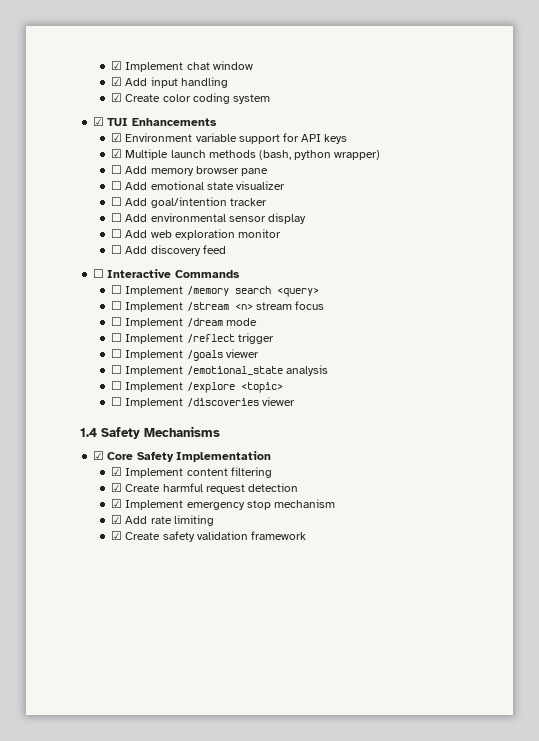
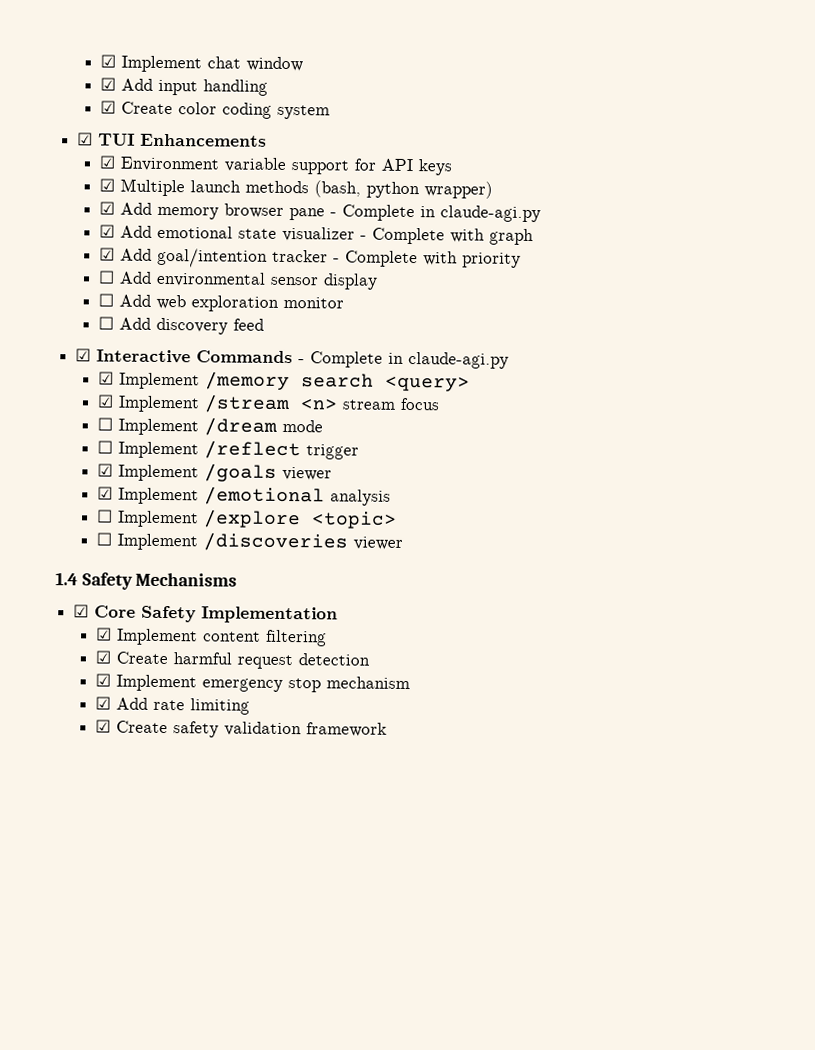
- ☐ Add memory browser pane
- ☐ Add emotional state visualizer
- ☐ Add goal/intention tracker
+ ☑ Add memory browser pane - Complete in claude-agi.py
+ ☑ Add emotional state visualizer - Complete with graph
+ ☑ Add goal/intention tracker - Complete with priority
- ☐ Interactive Commands
- ☐ Implement /memory search <query>
+ ☑ Interactive Commands - Complete in claude-agi.py
+ ☑ Implement /memory search <query>
- ☐ Implement /stream <n> stream focus
+ ☑ Implement /stream <n> stream focus
- ☐ Implement /goals viewer
+ ☑ Implement /goals viewer
- ☐ Implement /emotional_state analysis
+ ☑ Implement /emotional analysis

